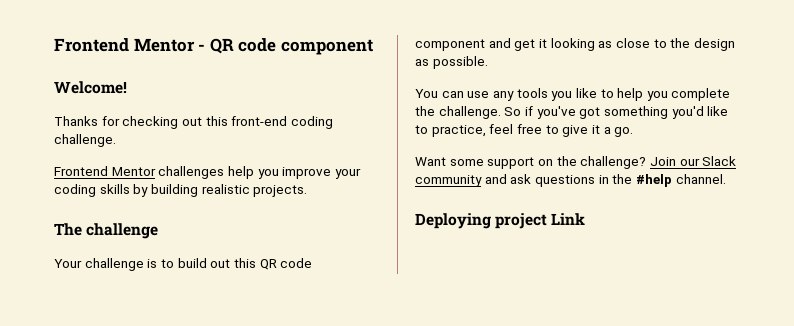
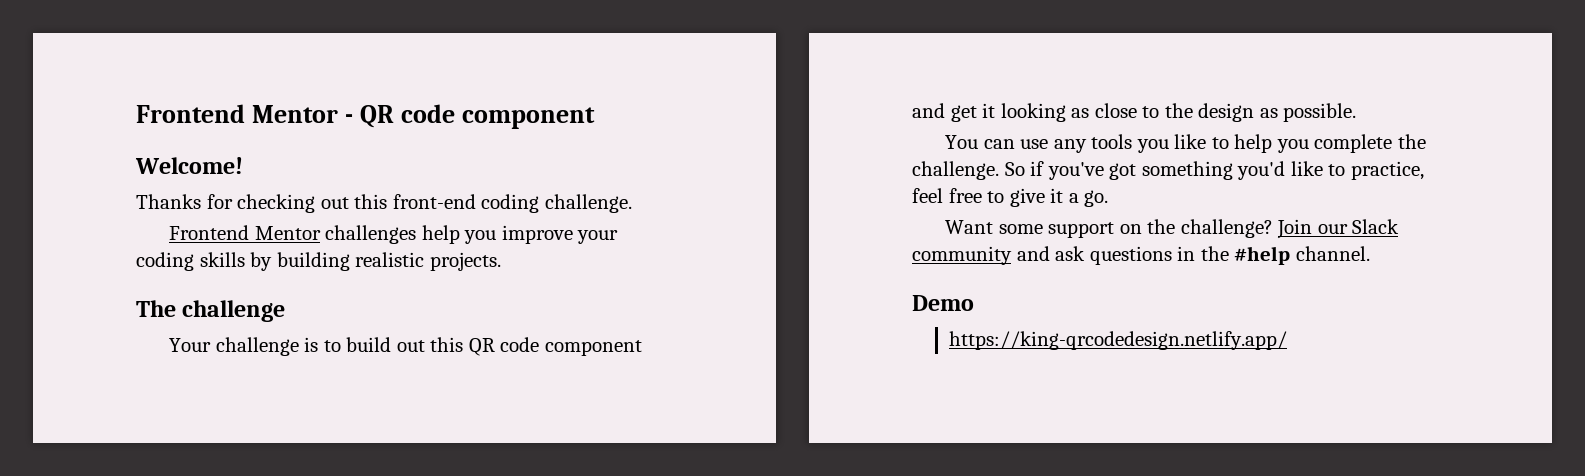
- Deploying project Link
+ Demo
+ https://king-qrcodedesign.netlify.app/

